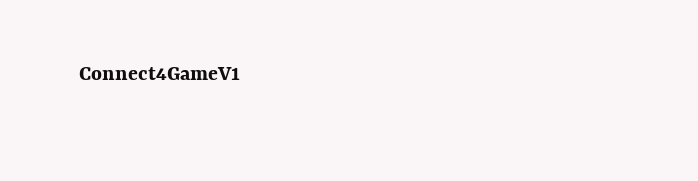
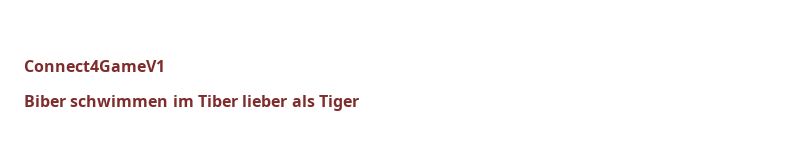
+ Biber schwimmen im Tiber lieber als Tiger

